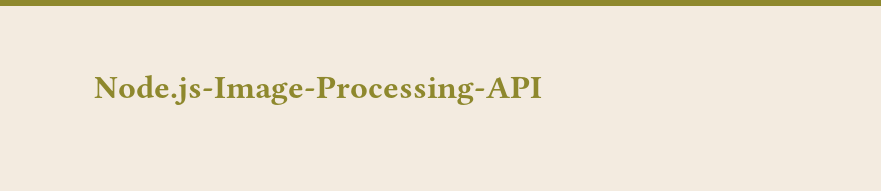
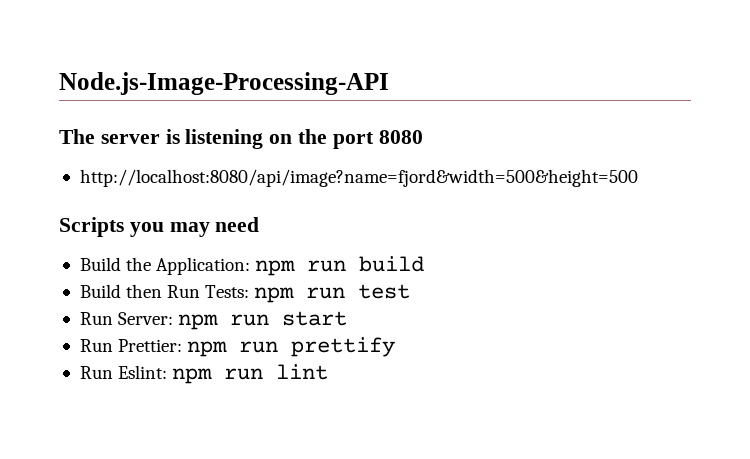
+ The server is listening on the port 8080
+ http://localhost:8080/api/image?name=fjord&width=500&height=500
+ Scripts you may need
+ Build the Application: npm run build
+ Build then Run Tests: npm run test
+ Run Server: npm run start
+ Run Prettier: npm run prettify
+ Run Eslint: npm run lint

